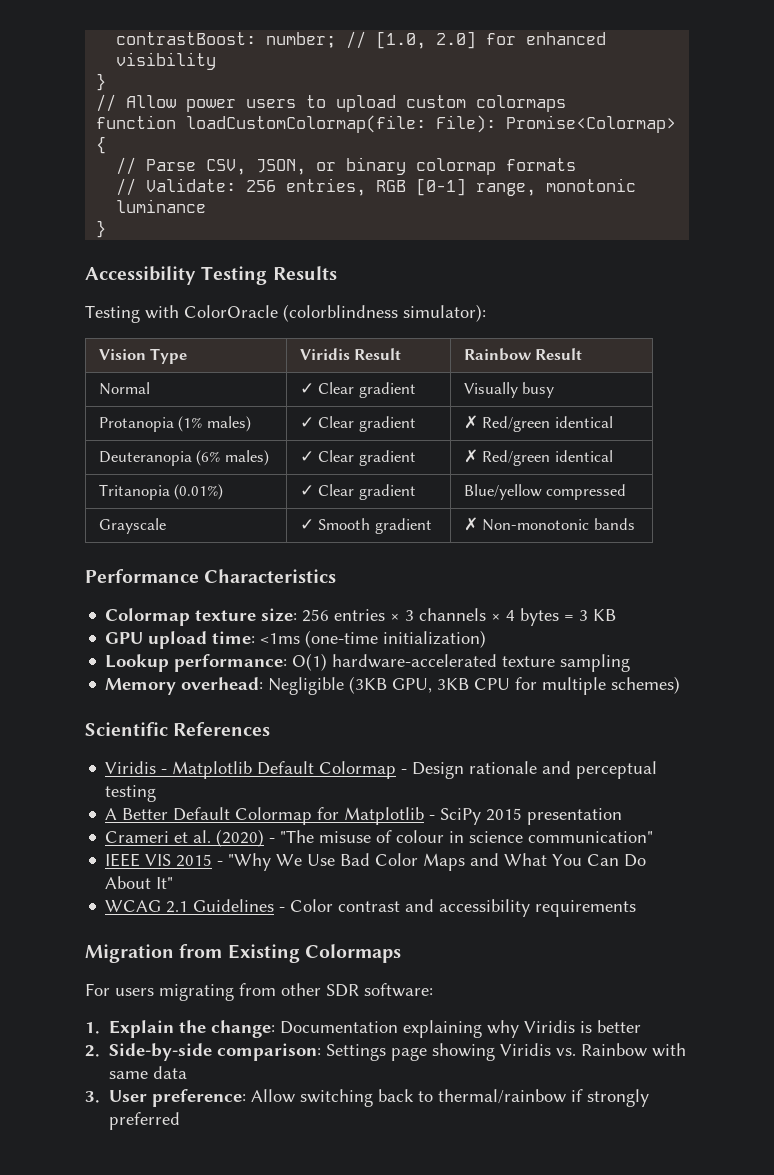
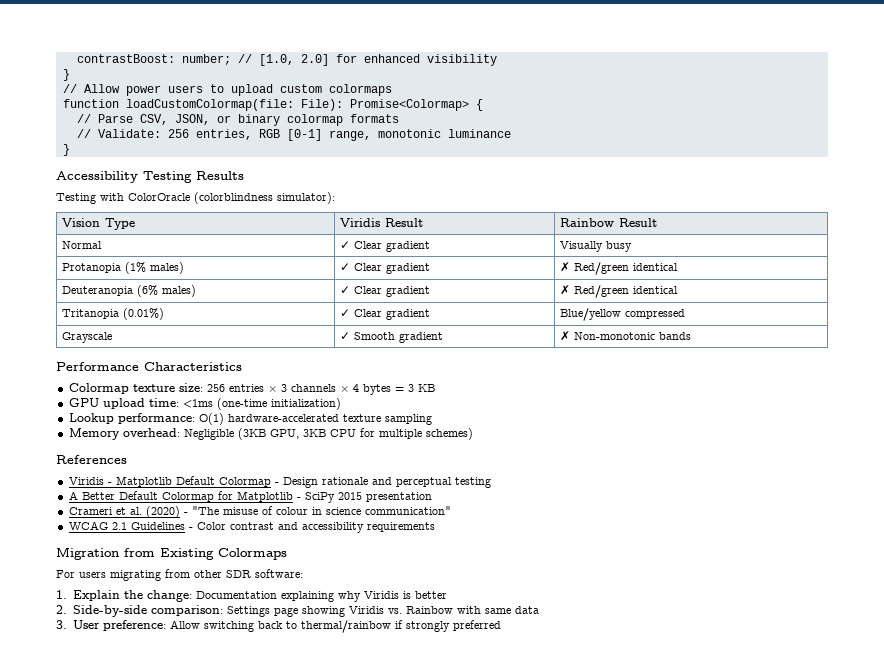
- Scientific References
+ References
- IEEE VIS 2015 - "Why We Use Bad Color Maps and What You Can Do About It"

